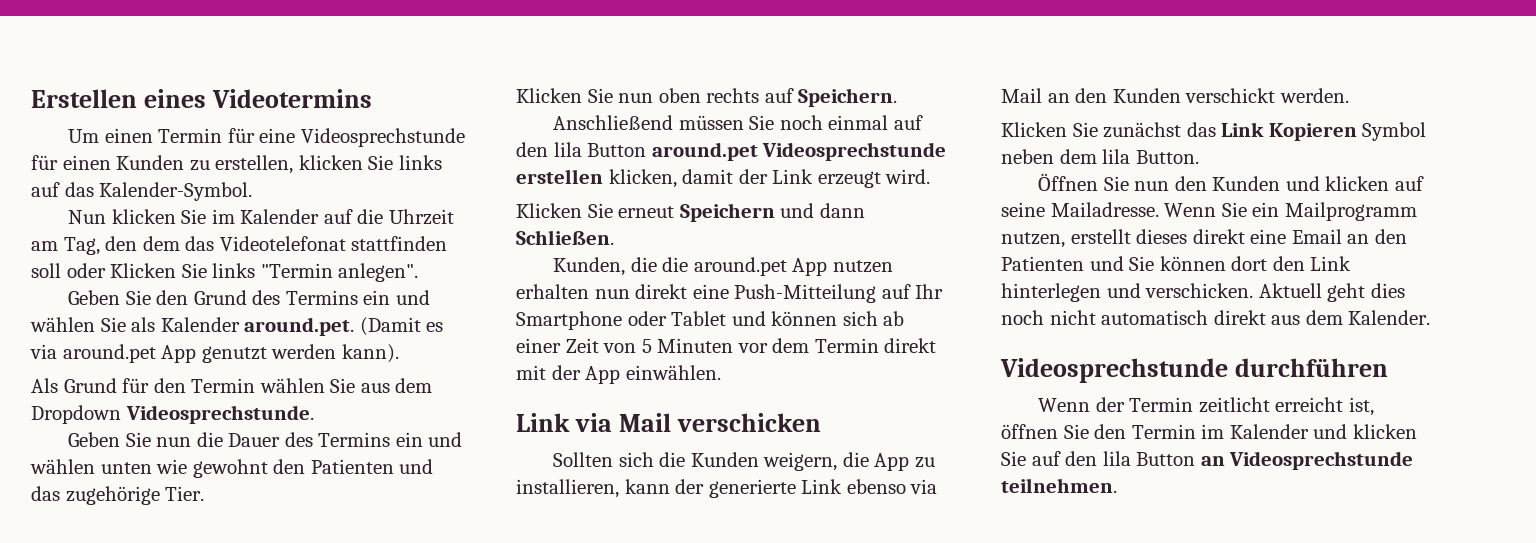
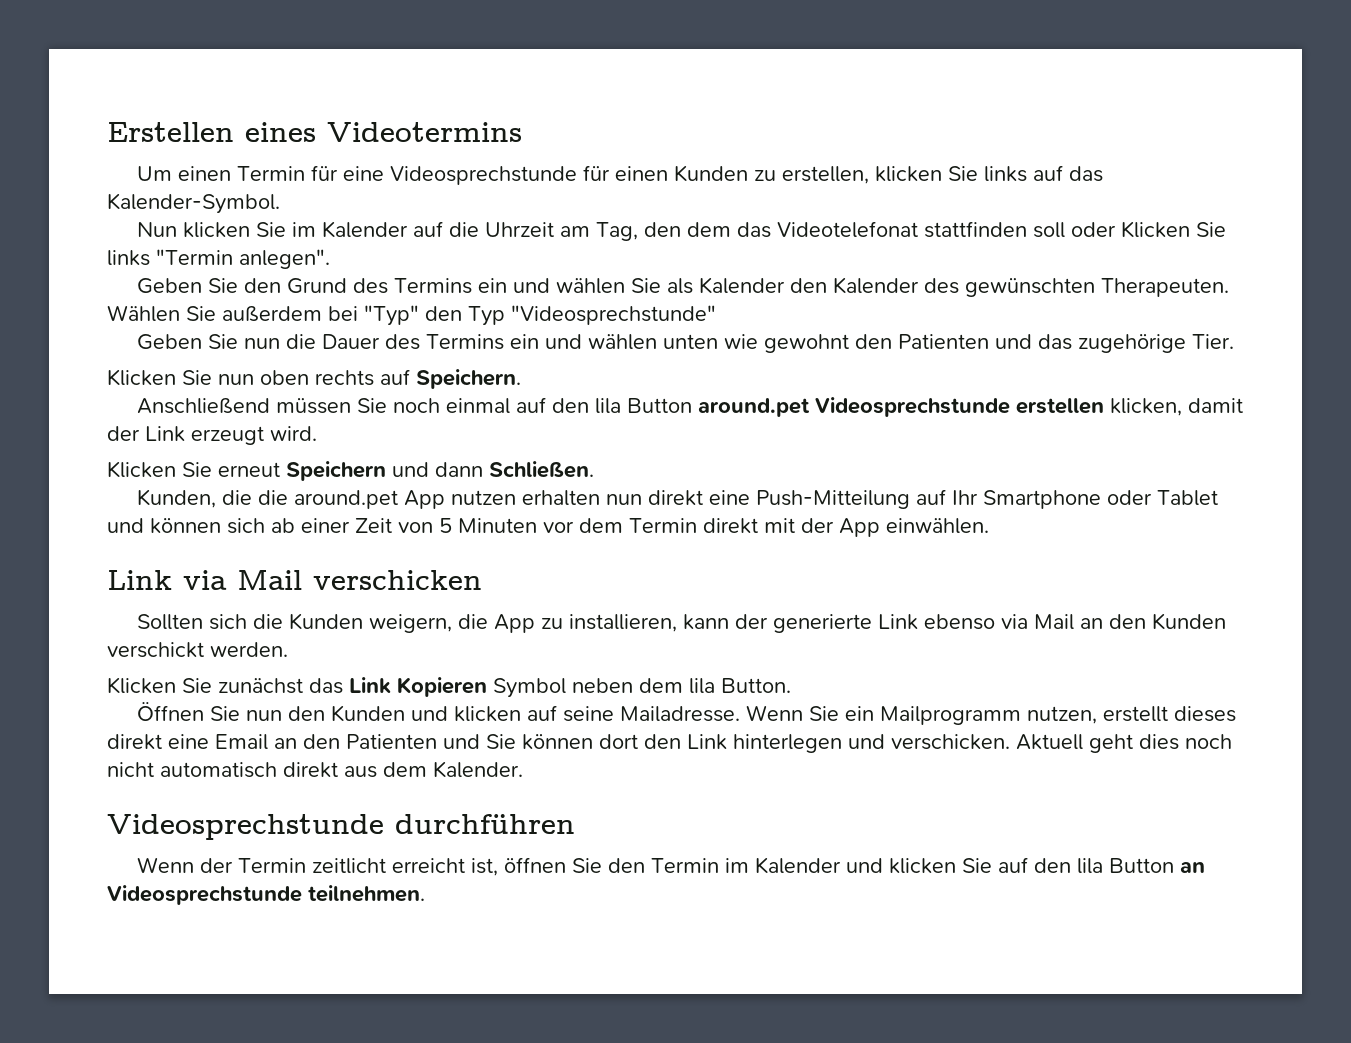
- Geben Sie den Grund des Termins ein und wählen Sie als Kalender around.pet. (Damit es via around.pet App genutzt werden kann).
- Als Grund für den Termin wählen Sie aus dem Dropdown Videosprechstunde.
+ Geben Sie den Grund des Termins ein und wählen Sie als Kalender den Kalender des gewünschten Therapeuten. Wählen Sie außerdem bei "Typ" den Typ "Videosprechstunde"

